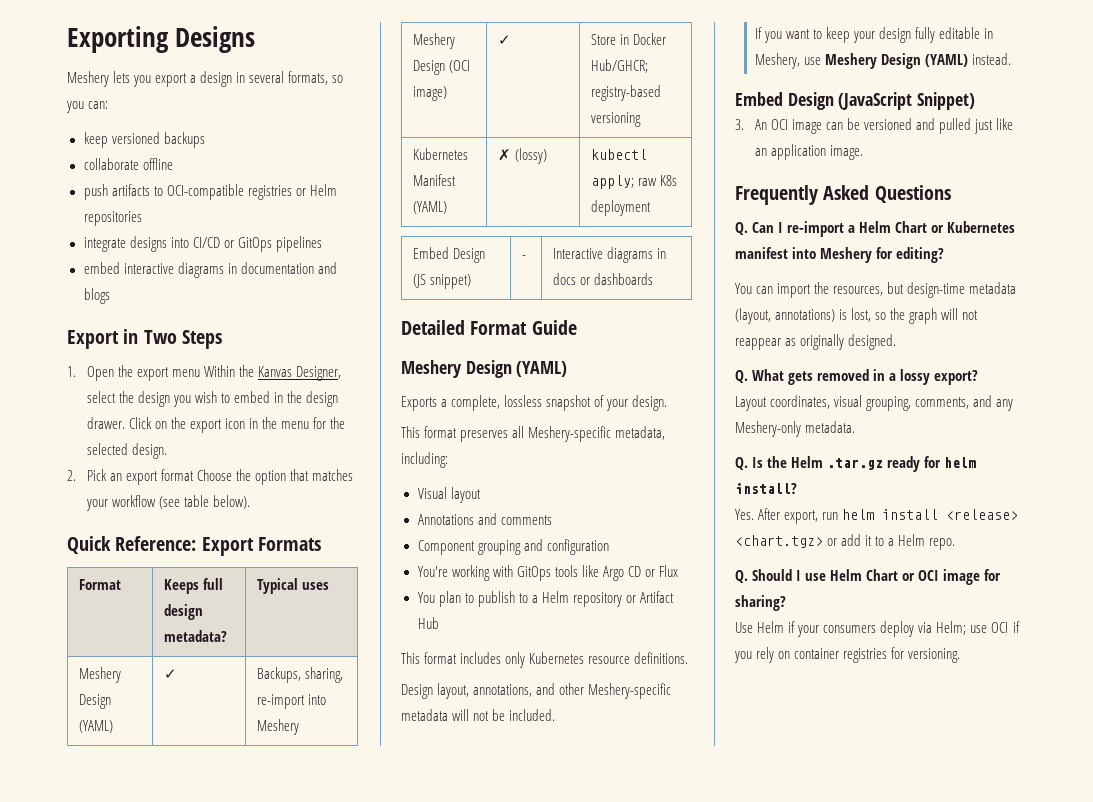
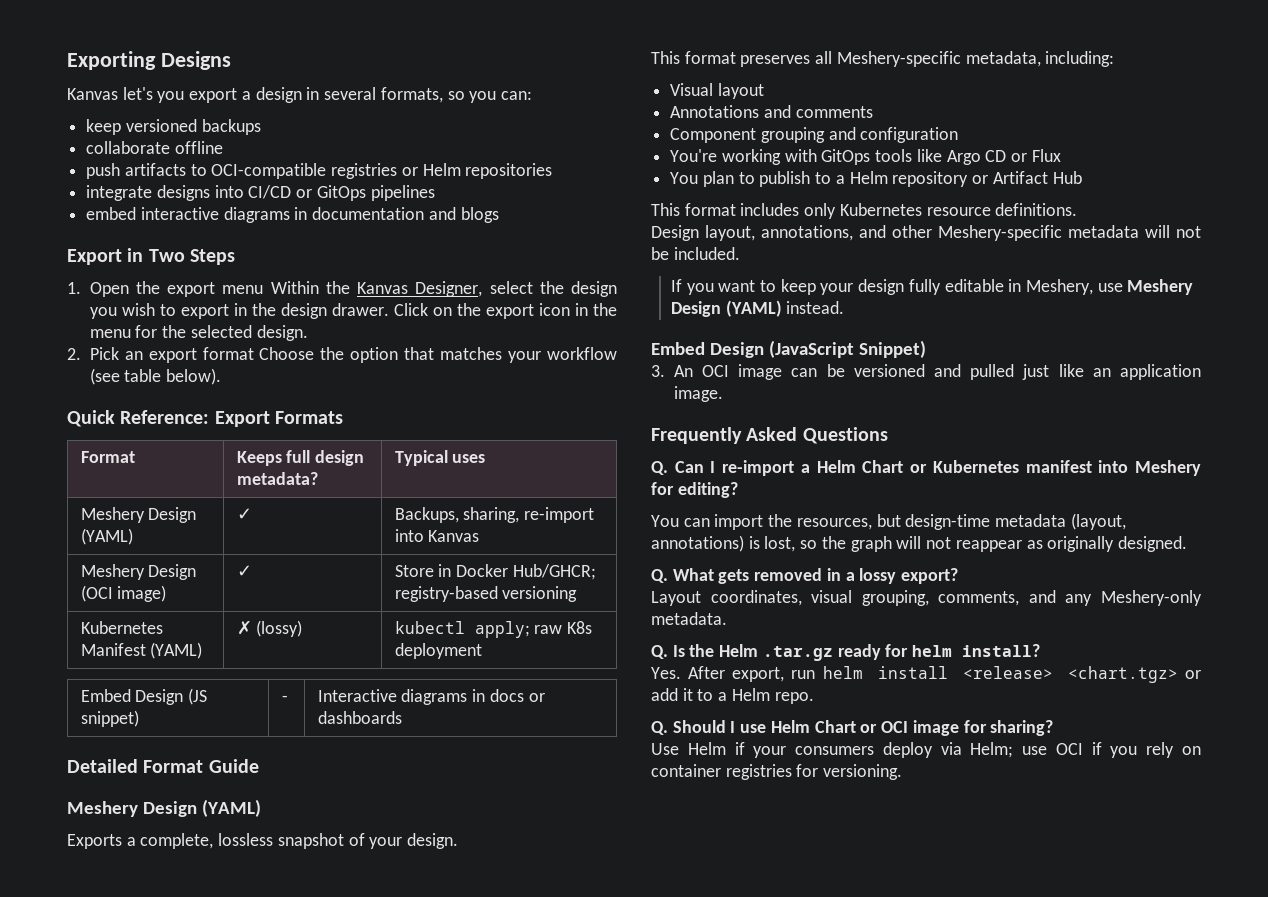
- Meshery lets you export a design in several formats, so you can:
+ Kanvas let's you export a design in several formats, so you can:
- 1. Open the export menu Within the Kanvas Designer, select the design you wish to embed in the design drawer.
+ 1. Open the export menu Within the Kanvas Designer, select the design you wish to export in the design drawer.
- Meshery Design (YAML) | ✓ | Backups, sharing, re-import into Meshery
+ Meshery Design (YAML) | ✓ | Backups, sharing, re-import into Kanvas

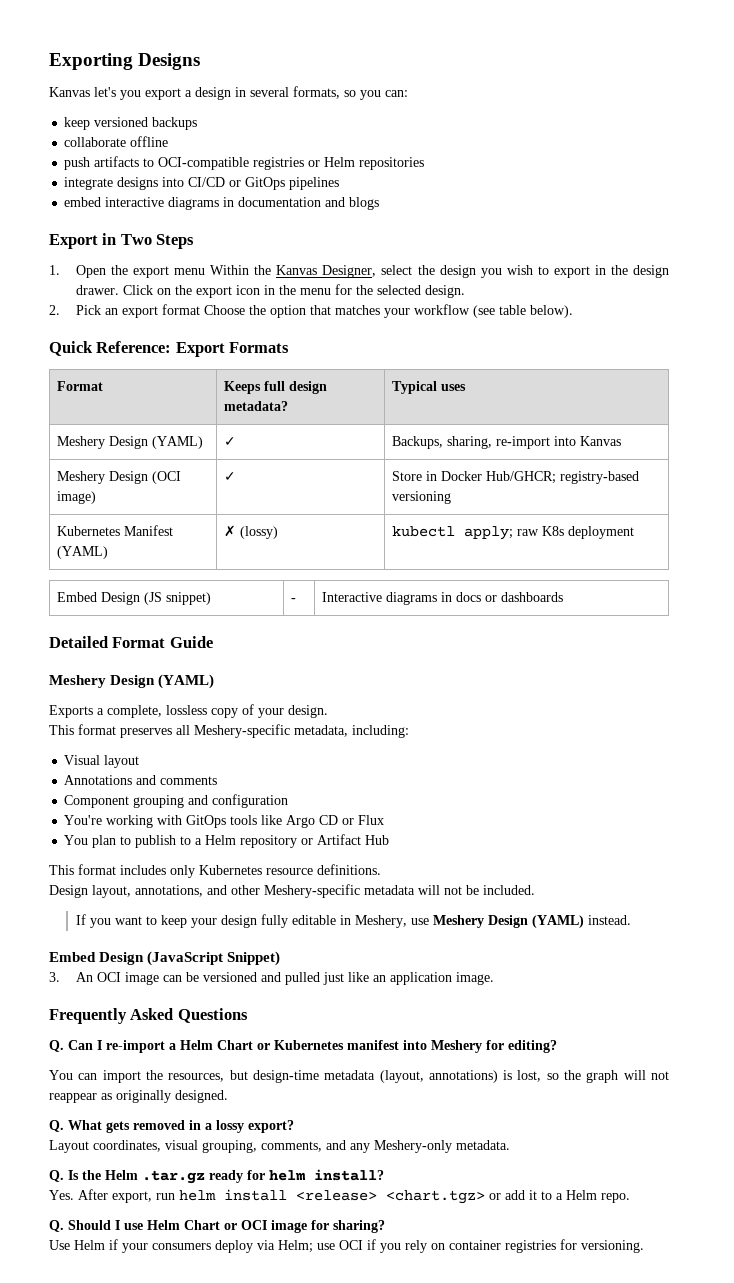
- Exports a complete, lossless snapshot of your design.
+ Exports a complete, lossless copy of your design.

